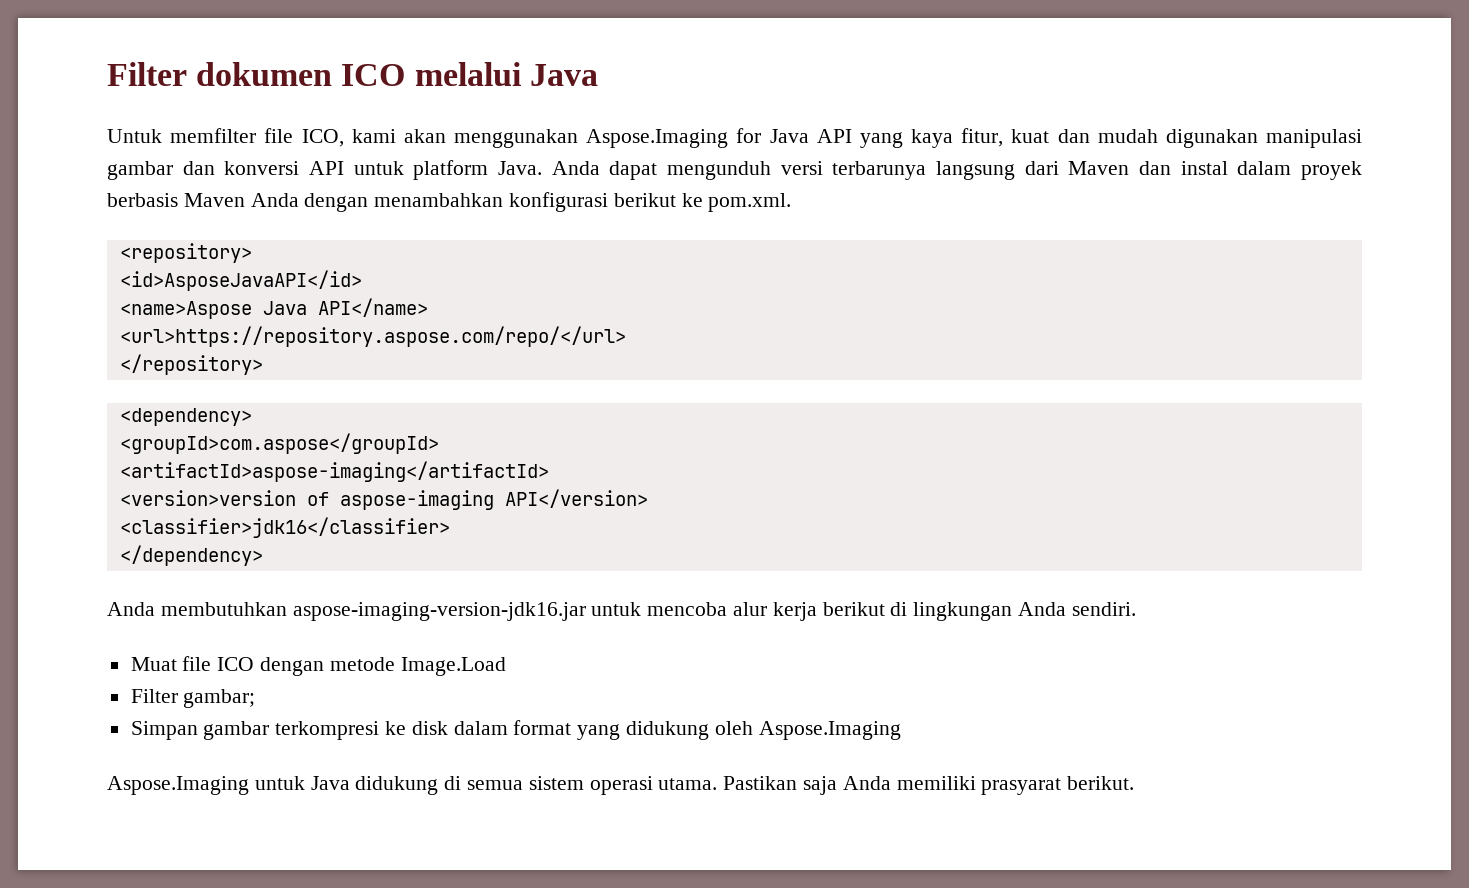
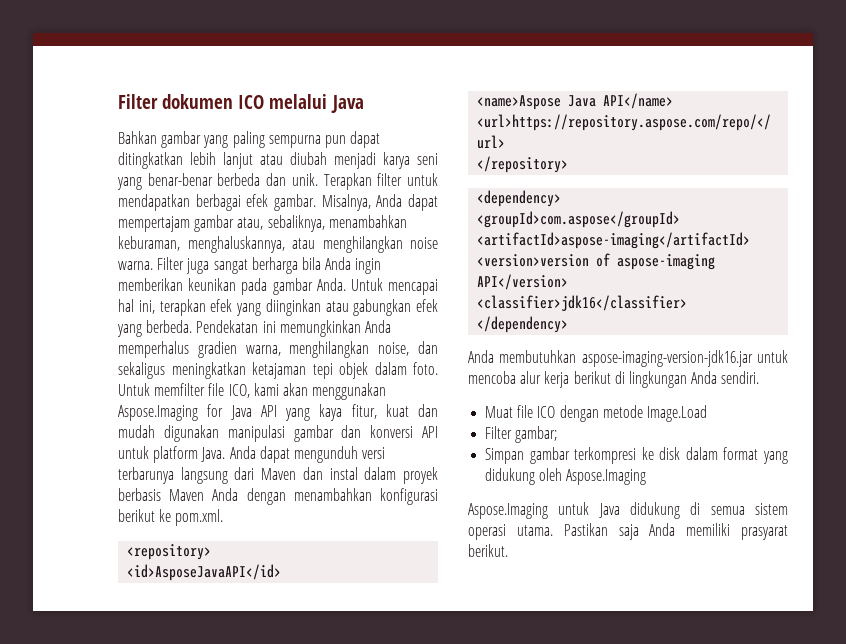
+ Bahkan gambar yang paling sempurna pun dapat ditingkatkan lebih lanjut atau diubah menjadi karya seni yang benar-benar berbeda dan unik. Terapkan filter untuk mendapatkan berbagai efek gambar. Misalnya, Anda dapat mempertajam gambar atau, sebaliknya, menambahkan keburaman, menghaluskannya, atau menghilangkan noise warna. Filter juga sangat berharga bila Anda ingin memberikan keunikan pada gambar Anda. Untuk mencapai hal ini, terapkan efek yang diinginkan atau gabungkan efek yang berbeda. Pendekatan ini memungkinkan Anda memperhalus gradien warna, menghilangkan noise, dan sekaligus meningkatkan ketajaman tepi objek dalam foto.

